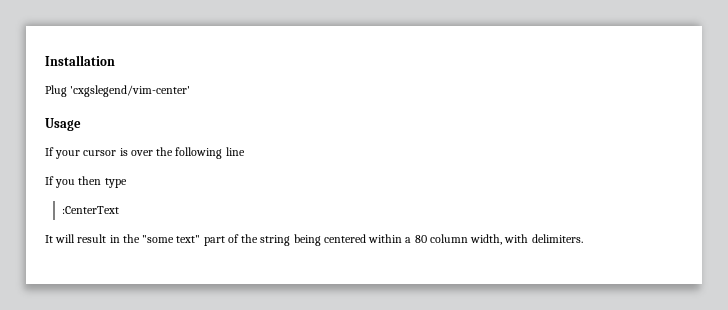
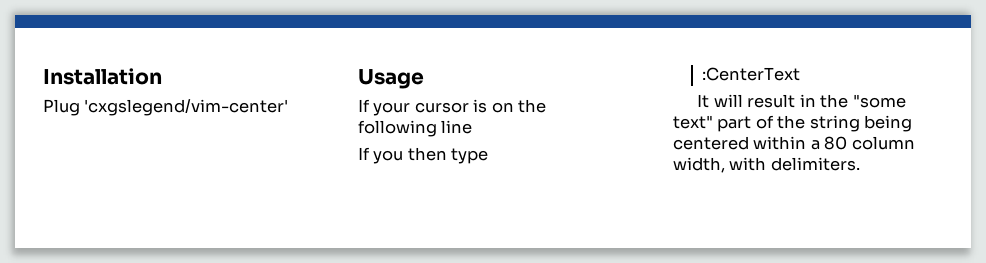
- If your cursor is over the following line
+ If your cursor is on the following line

